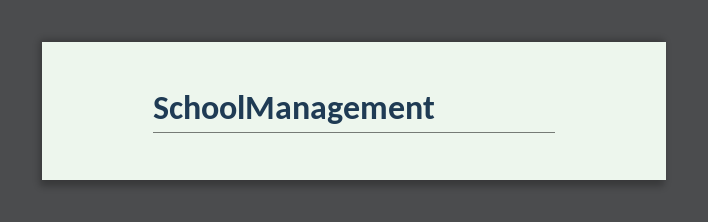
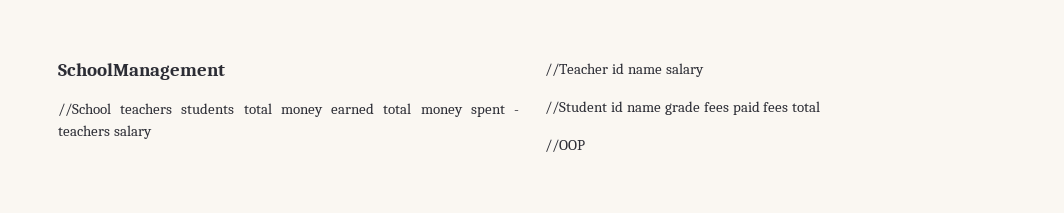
+ //School teachers students total money earned total money spent - teachers salary
+ //Teacher id name salary
+ //Student id name grade fees paid fees total
+ //OOP

